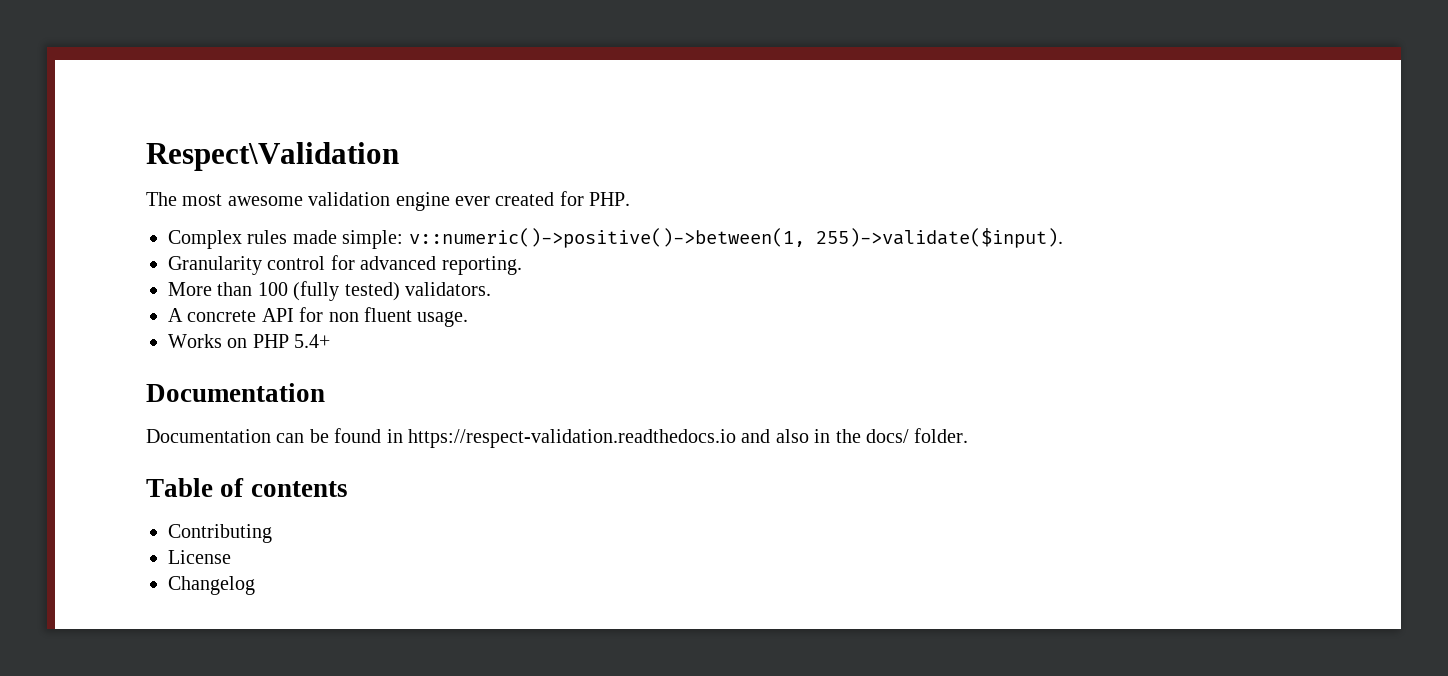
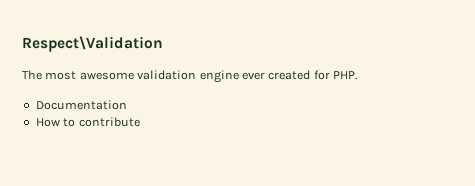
- Complex rules made simple: v::numeric()->positive()->between(1, 255)->validate($input).
- Granularity control for advanced reporting.
- More than 100 (fully tested) validators.
- A concrete API for non fluent usage.
- Works on PHP 5.4+
  Documentation
- Documentation can be found in https://respect-validation.readthedocs.io and also in the docs/ folder.
- Table of contents
- Contributing
- License
- Changelog
+ How to contribute

